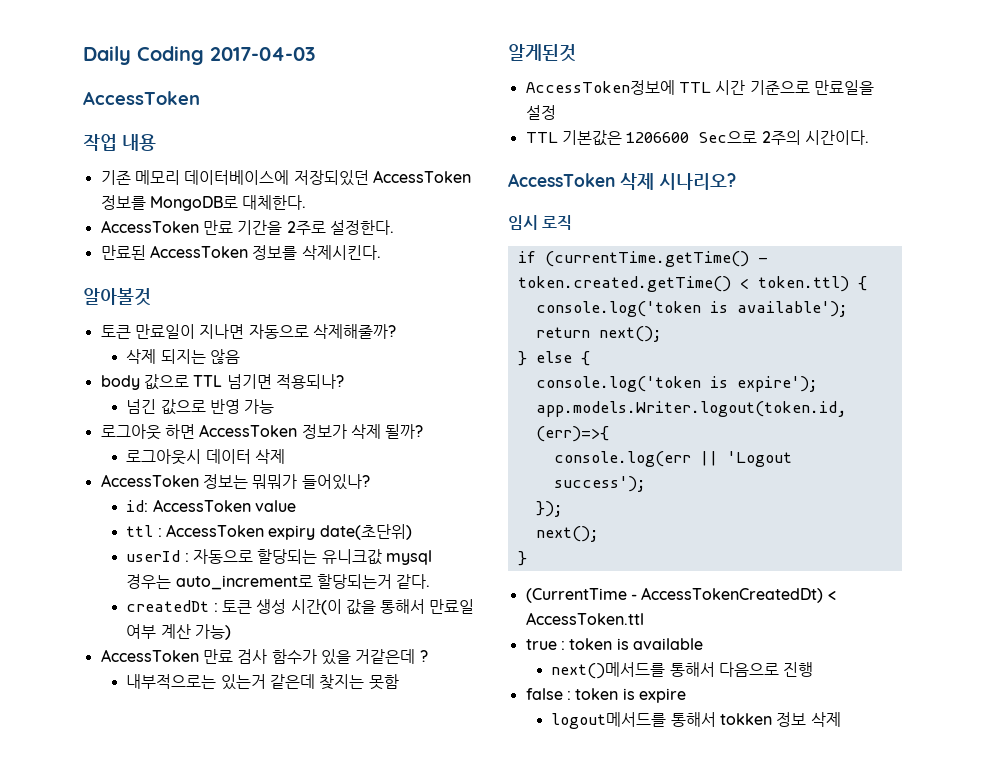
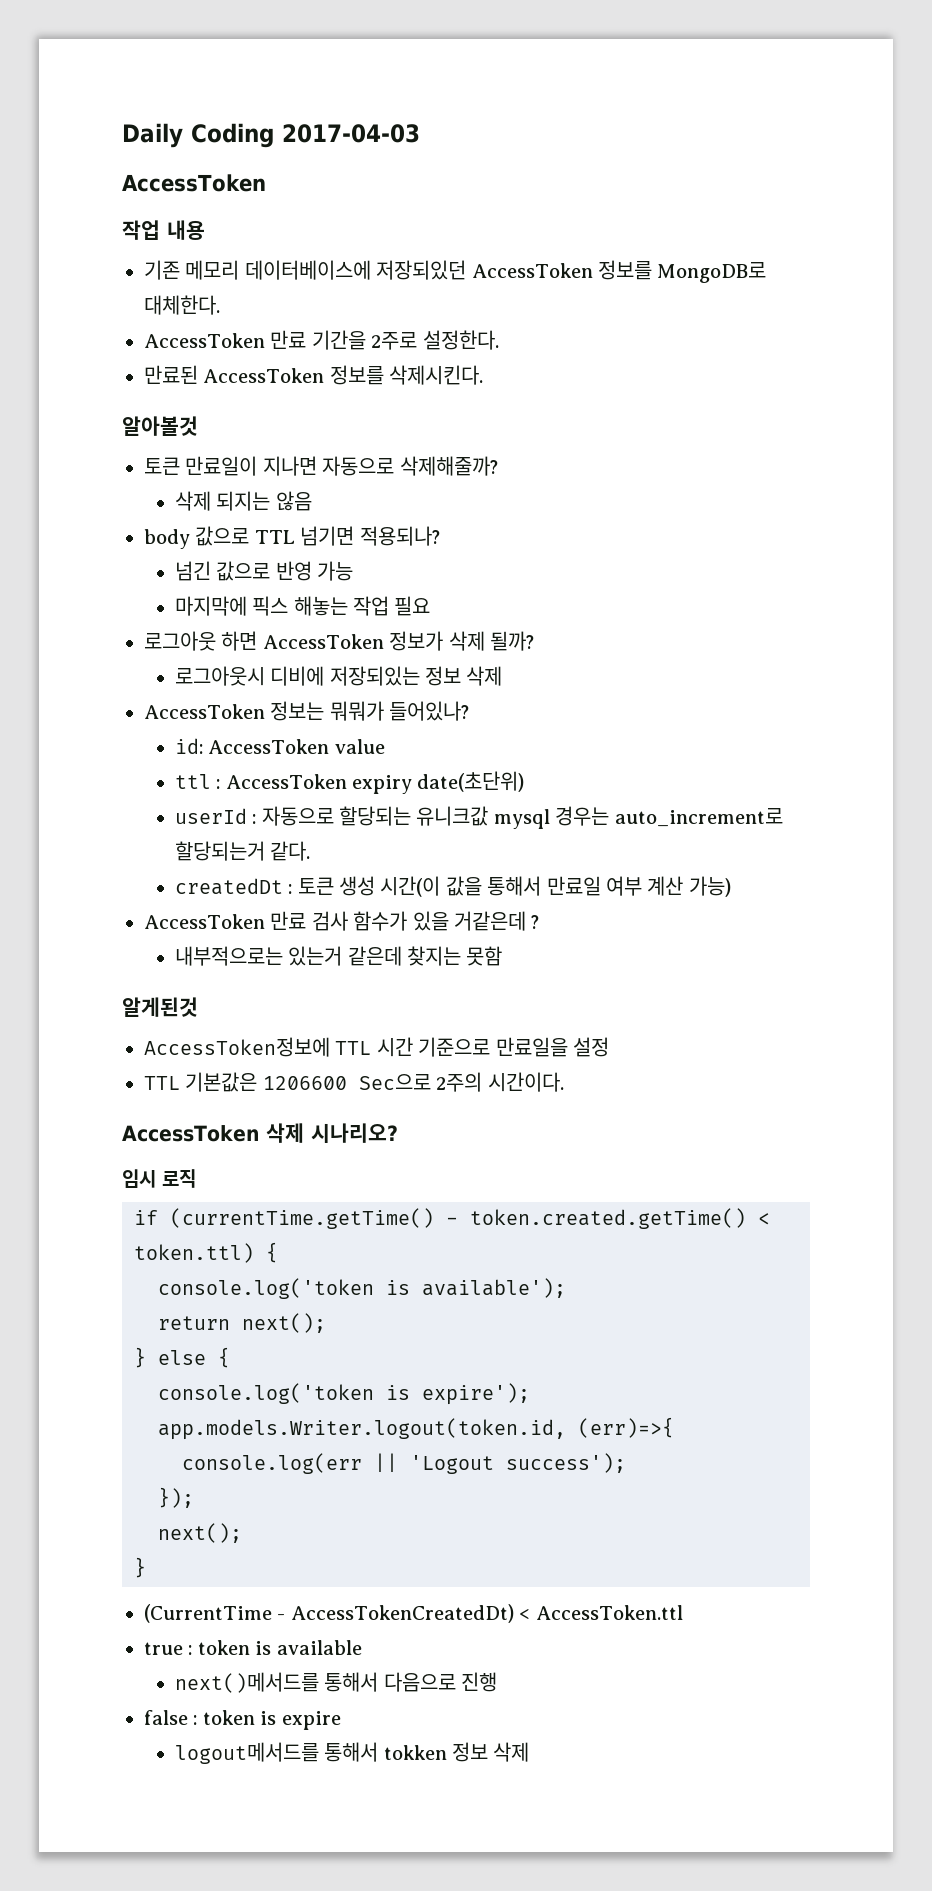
+ 마지막에 픽스 해놓는 작업 필요
- 로그아웃시 데이터 삭제
+ 로그아웃시 디비에 저장되있는 정보 삭제

